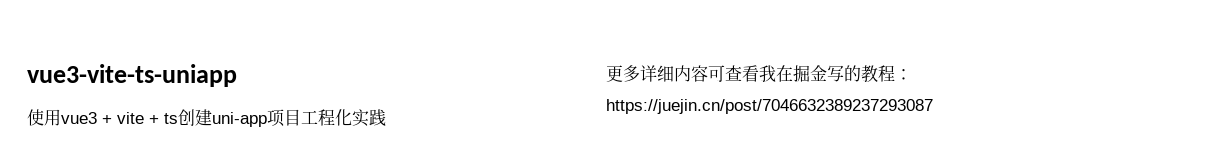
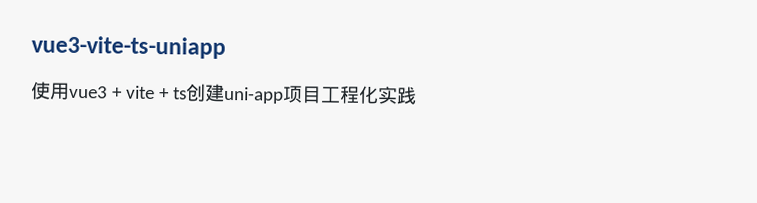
- 更多详细内容可查看我在掘金写的教程：https://juejin.cn/post/7046632389237293087

